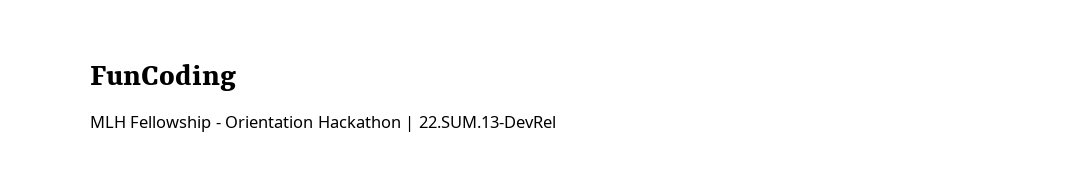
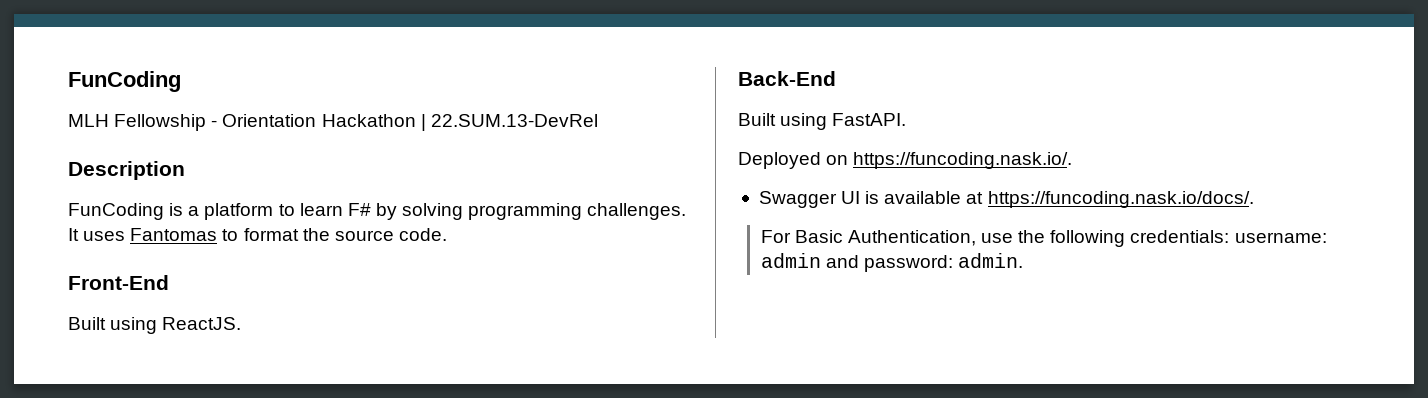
+ Description
+ FunCoding is a platform to learn F# by solving programming challenges. It uses Fantomas to format the source code.
+ Front-End
+ Built using ReactJS.
+ Back-End
+ Built using FastAPI.
+ Deployed on https://funcoding.nask.io/.
+ Swagger UI is available at https://funcoding.nask.io/docs/.
+ For Basic Authentication, use the following credentials: username: admin and password: admin.

